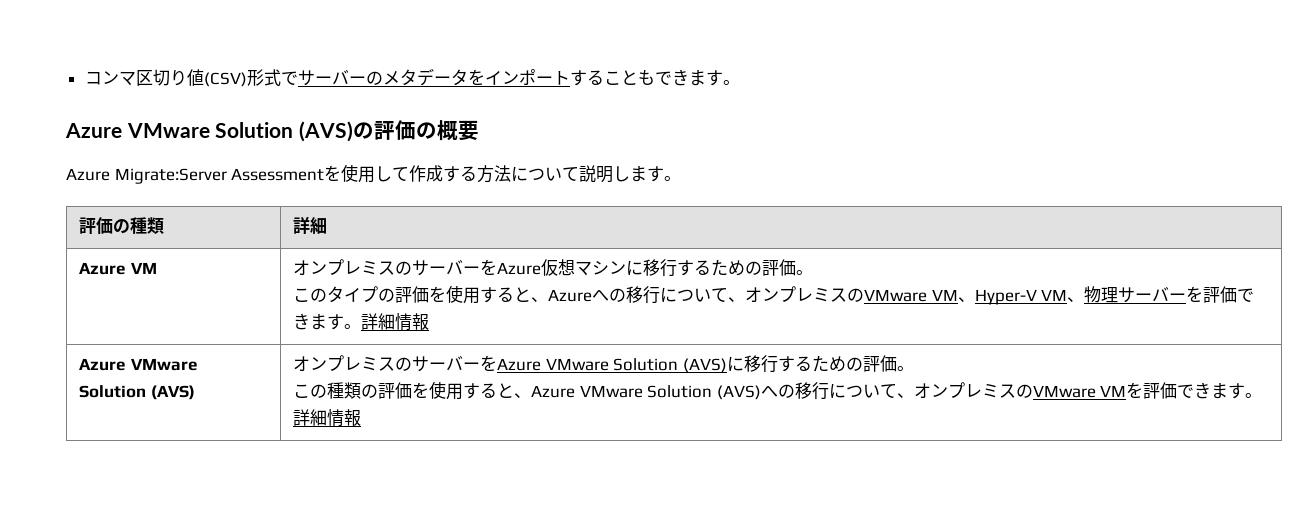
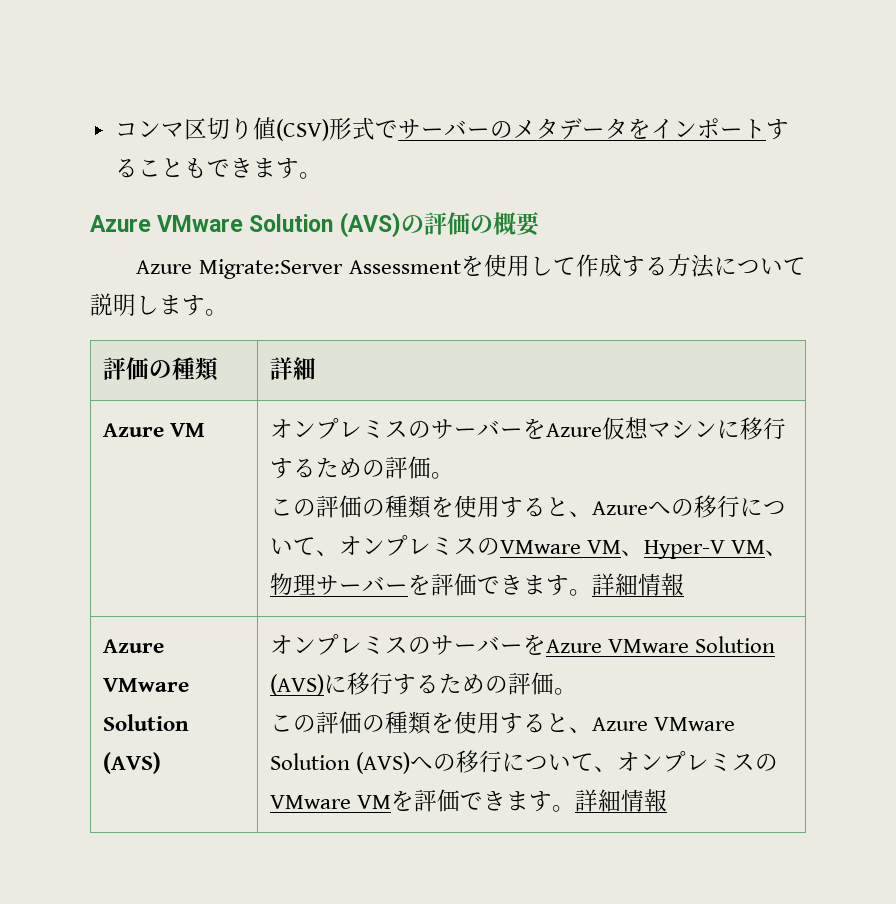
- このタイプの評価を使用すると、Azureへの移行について、オンプレミスのVMware VM、Hyper-V VM、物理サーバーを評価できます。
+ この評価の種類を使用すると、Azureへの移行について、オンプレミスのVMware VM、Hyper-V VM、物理サーバーを評価できます。
- この種類の評価を使用すると、Azure VMware Solution (AVS)への移行について、オンプレミスのVMware VMを評価できます。
+ この評価の種類を使用すると、Azure VMware Solution (AVS)への移行について、オンプレミスのVMware VMを評価できます。

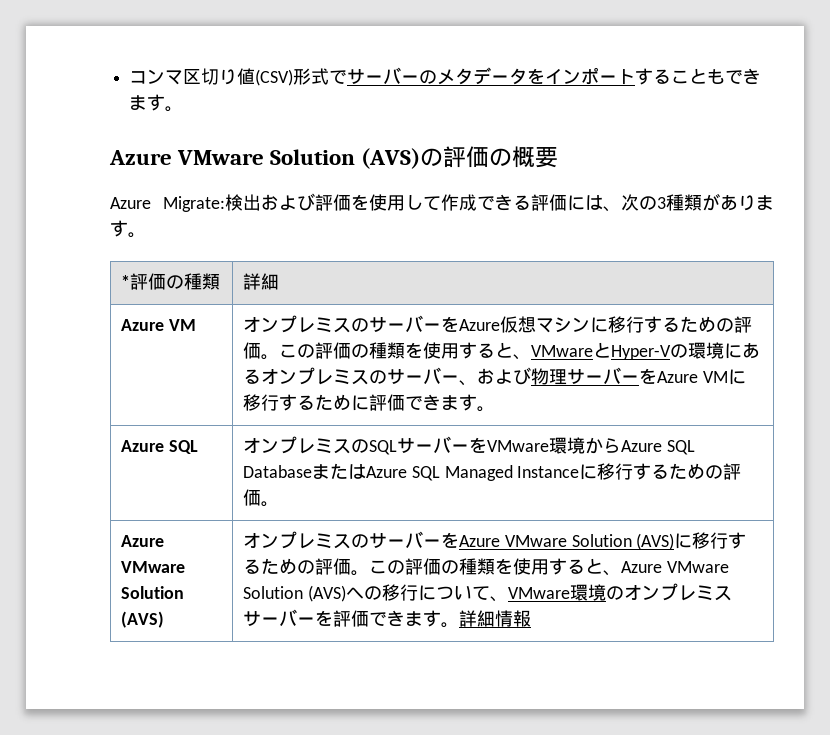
- Azure Migrate:Server Assessmentを使用して作成する方法について説明します。
- 評価の種類 | 詳細
+ Azure Migrate:検出および評価を使用して作成できる評価には、次の3種類があります。
+ *評価の種類 | 詳細
- オンプレミスのサーバーをAzure仮想マシンに移行するための評価。
- この評価の種類を使用すると、Azureへの移行について、オンプレミスのVMware VM、Hyper-V VM、物理サーバーを評価できます。詳細情報
+ オンプレミスのサーバーをAzure仮想マシンに移行するための評価。この評価の種類を使用すると、VMwareとHyper-Vの環境にあるオンプレミスのサーバー、および物理サーバーをAzure VMに移行するために評価できます。
+ Azure SQL | オンプレミスのSQLサーバーをVMware環境からAzure SQL DatabaseまたはAzure SQL Managed Instanceに移行するための評価。
- オンプレミスのサーバーをAzure VMware Solution (AVS)に移行するための評価。
- この評価の種類を使用すると、Azure VMware Solution (AVS)への移行について、オンプレミスのVMware VMを評価できます。
+ オンプレミスのサーバーをAzure VMware Solution (AVS)に移行するための評価。この評価の種類を使用すると、Azure VMware Solution (AVS)への移行について、VMware環境のオンプレミスサーバーを評価できます。

